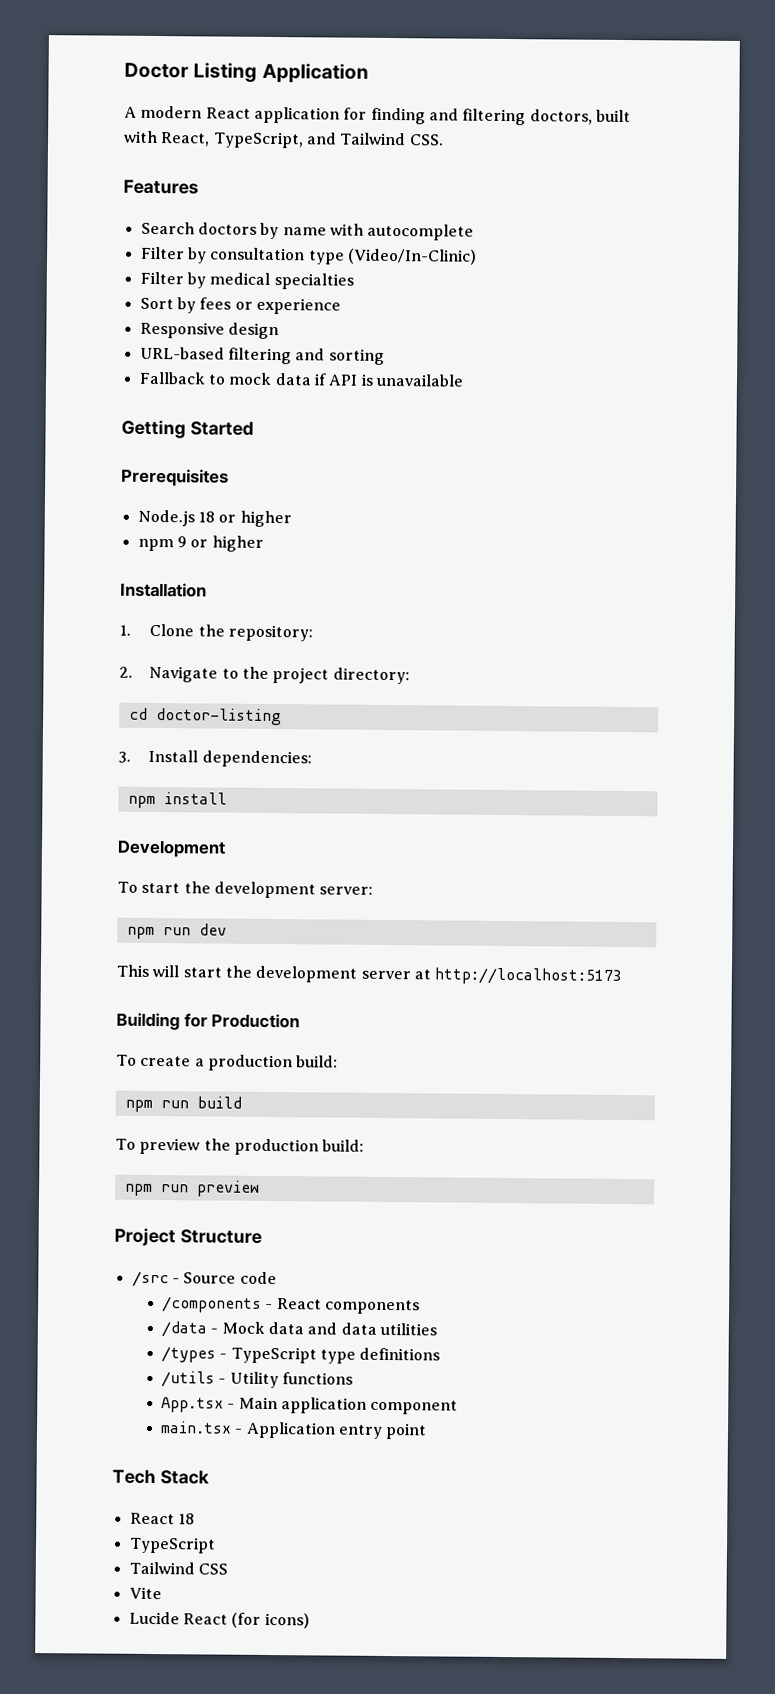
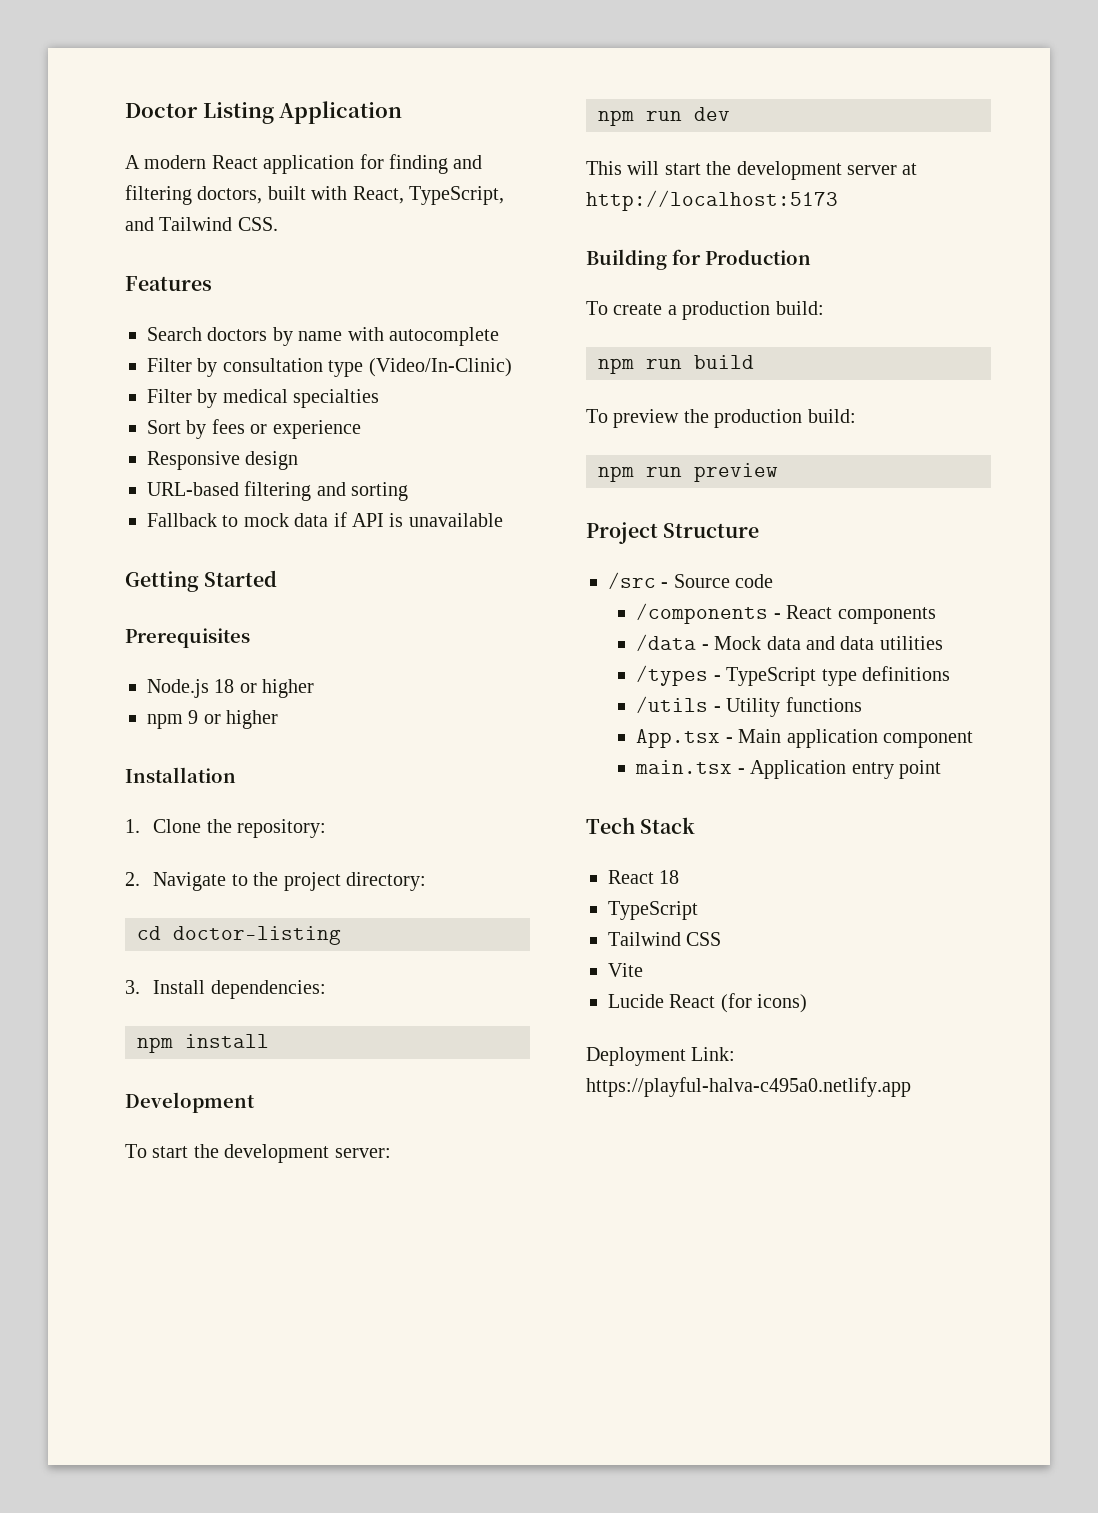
+ Deployment Link: https://playful-halva-c495a0.netlify.app

